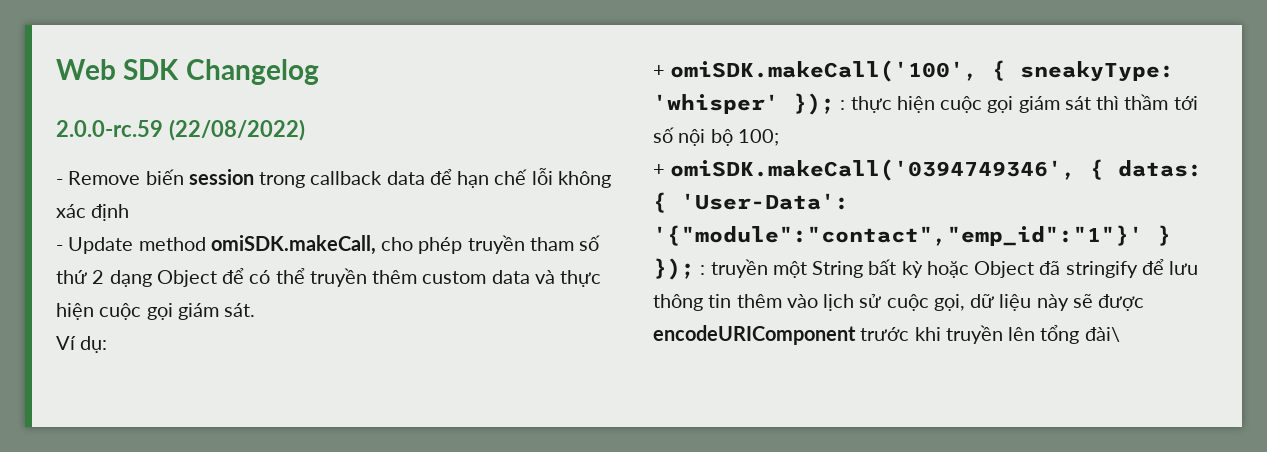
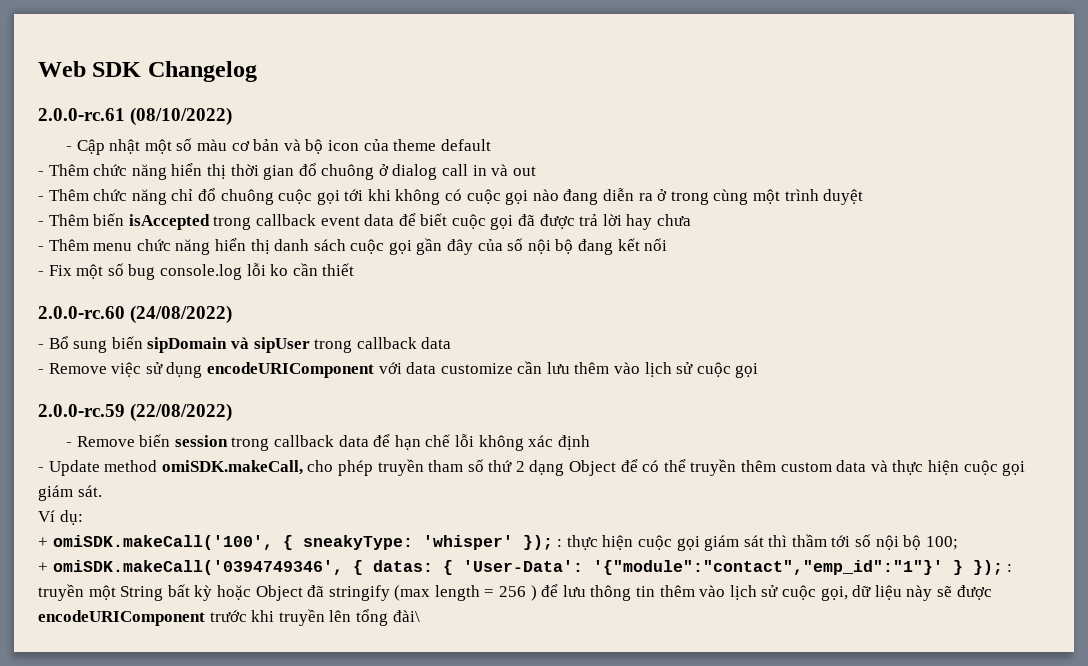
+ 2.0.0-rc.61 (08/10/2022)
+ - Cập nhật một số màu cơ bản và bộ icon của theme default
+ - Thêm chức năng hiển thị thời gian đổ chuông ở dialog call in và out
+ - Thêm chức năng chỉ đổ chuông cuộc gọi tới khi không có cuộc gọi nào đang diễn ra ở trong cùng một trình duyệt
+ - Thêm biến isAccepted trong callback event data để biết cuộc gọi đã được trả lời hay chưa
+ - Thêm menu chức năng hiển thị danh sách cuộc gọi gần đây của số nội bộ đang kết nối
+ - Fix một số bug console.log lỗi ko cần thiết
+ 2.0.0-rc.60 (24/08/2022)
+ - Bổ sung biến sipDomain và sipUser trong callback data
+ - Remove việc sử dụng encodeURIComponent với data customize cần lưu thêm vào lịch sử cuộc gọi
- + omiSDK.makeCall('0394749346', { datas: { 'User-Data': '{"module":"contact","emp_id":"1"}' } }); : truyền một String bất kỳ hoặc Object đã stringify để lưu thông tin thêm vào lịch sử cuộc gọi, dữ liệu này sẽ được encodeURIComponent trước khi truyền lên tổng đài\
+ + omiSDK.makeCall('0394749346', { datas: { 'User-Data': '{"module":"contact","emp_id":"1"}' } }); : truyền một String bất kỳ hoặc Object đã stringify (max length = 256 ) để lưu thông tin thêm vào lịch sử cuộc gọi, dữ liệu này sẽ được encodeURIComponent trước khi truyền lên tổng đài\

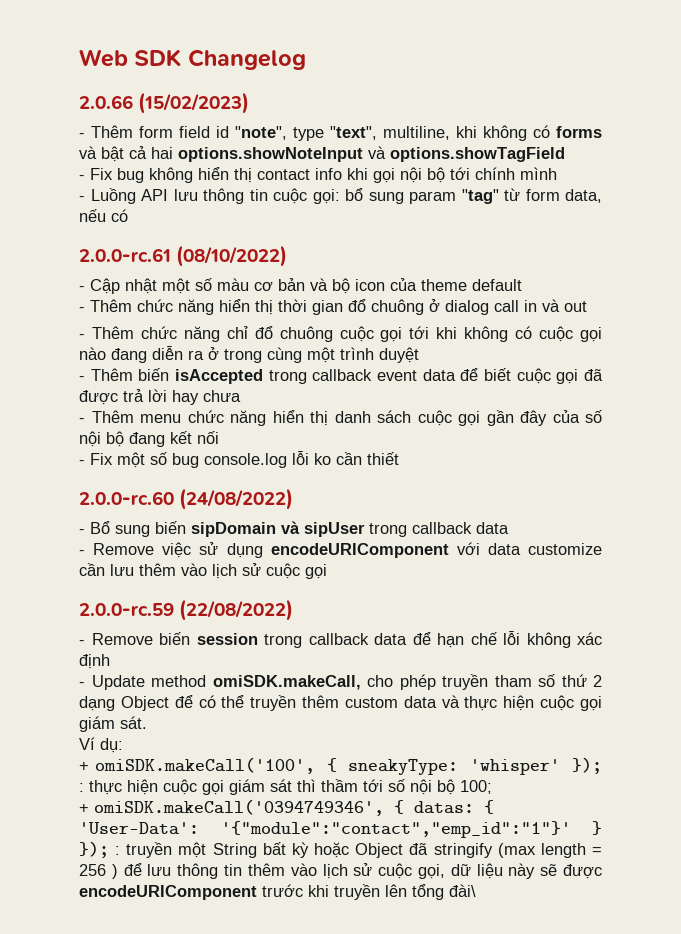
+ 2.0.66 (15/02/2023)
+ - Thêm form field id "note", type "text", multiline, khi không có forms và bật cả hai options.showNoteInput và options.showTagField
+ - Fix bug không hiển thị contact info khi gọi nội bộ tới chính mình
+ - Luồng API lưu thông tin cuộc gọi: bổ sung param "tag" từ form data, nếu có

